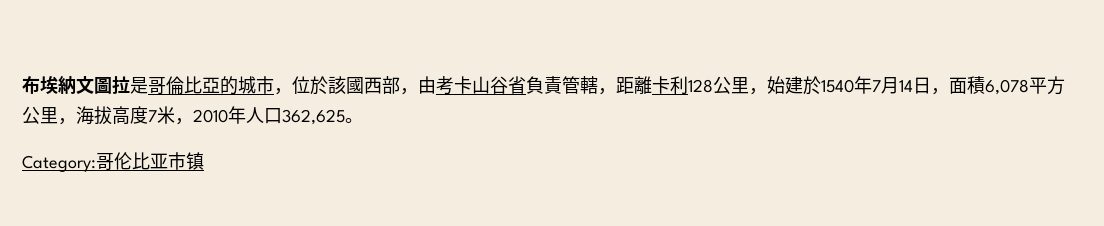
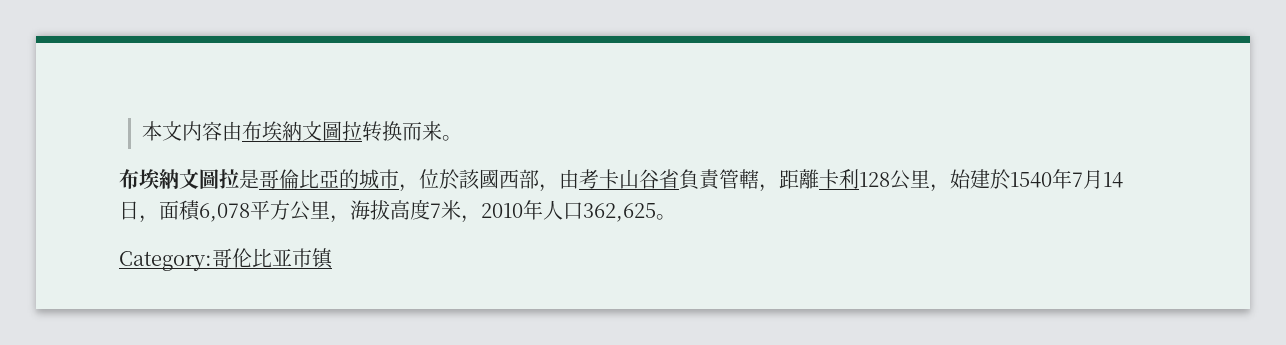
+ 本文内容由布埃納文圖拉转换而来。

